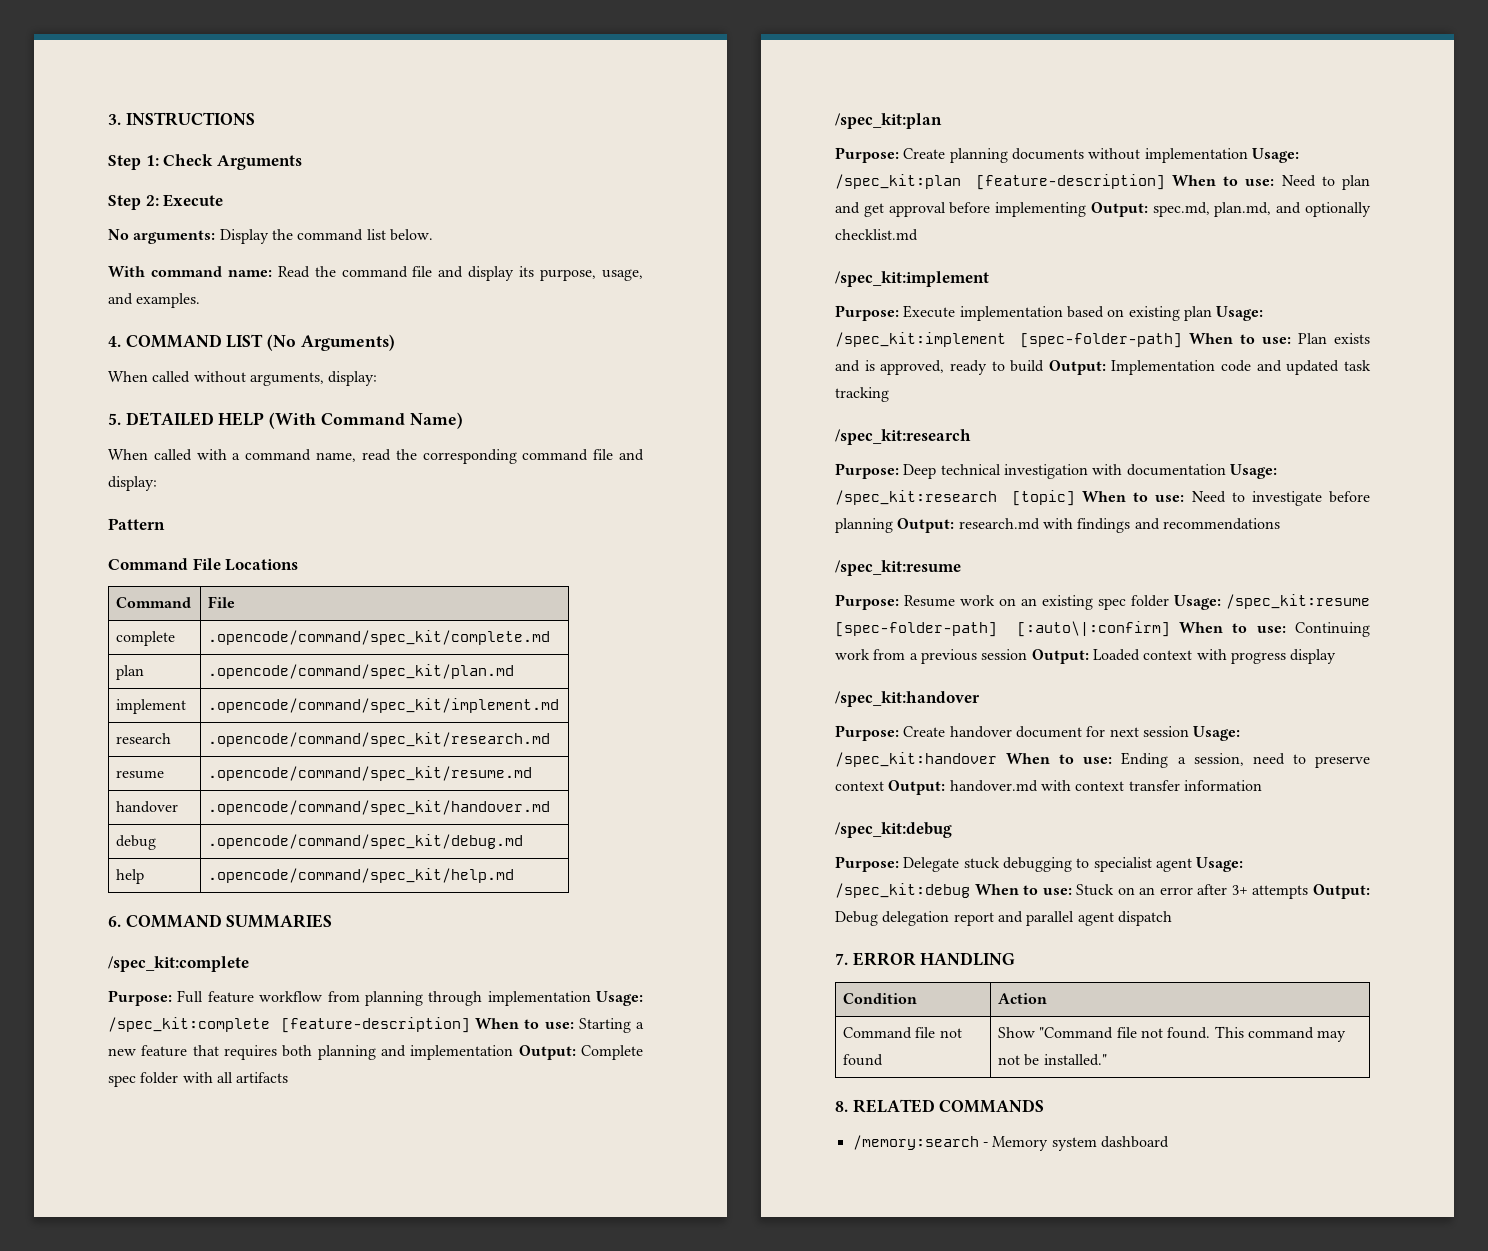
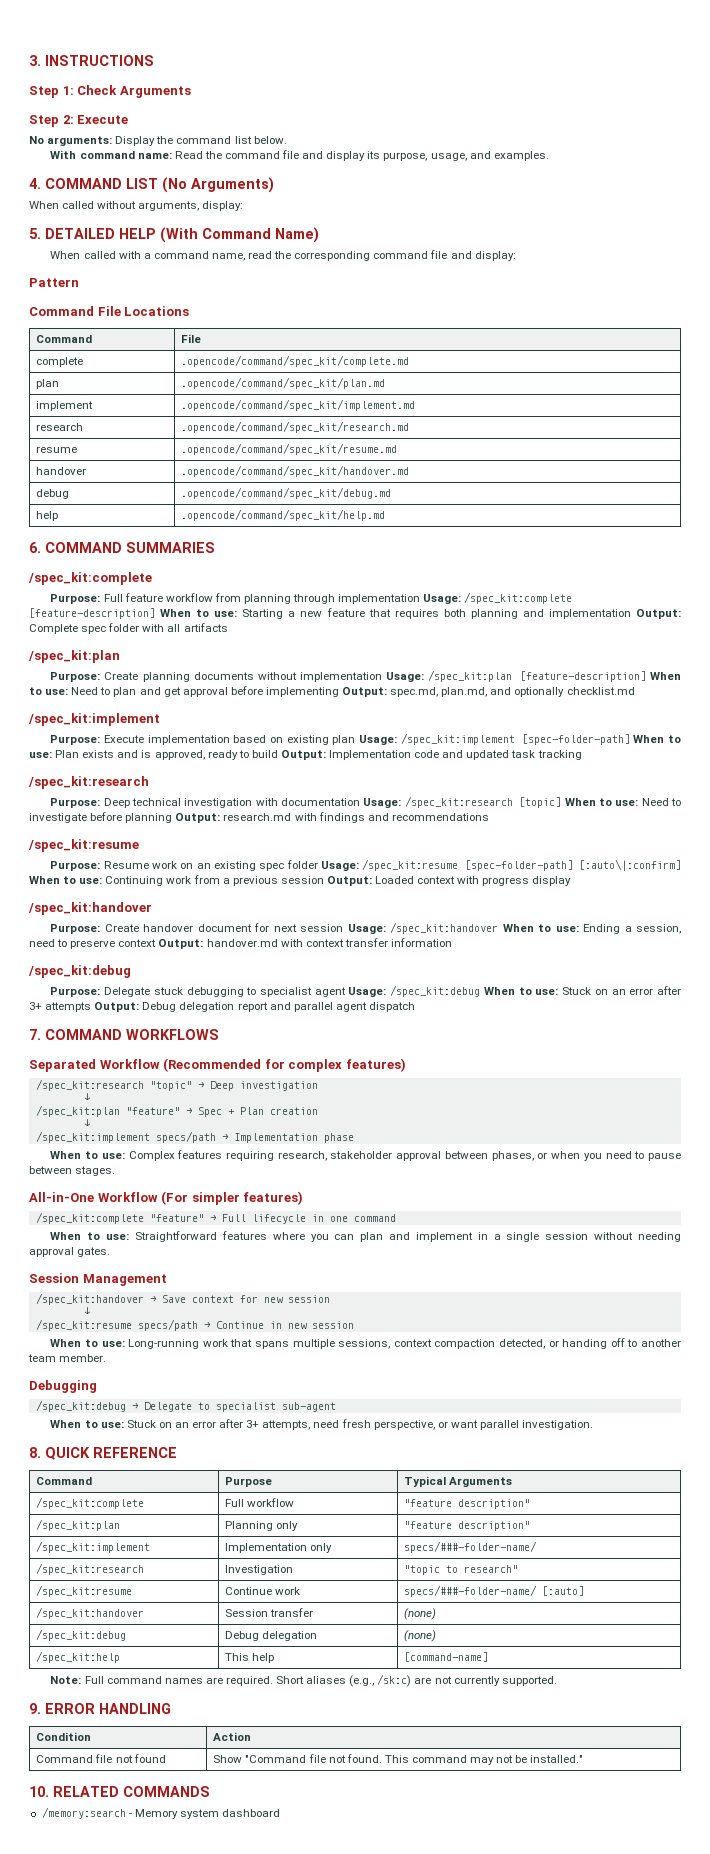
- 7. ERROR HANDLING
+ 7. COMMAND WORKFLOWS
+ Separated Workflow (Recommended for complex features)
+ /spec_kit:research "topic" → Deep investigation
+ ↓
+ /spec_kit:plan "feature" → Spec + Plan creation
+ ↓
+ /spec_kit:implement specs/path → Implementation phase
+ When to use: Complex features requiring research, stakeholder approval between phases, or when you need to pause between stages.
+ All-in-One Workflow (For simpler features)
+ /spec_kit:complete "feature" → Full lifecycle in one command
+ When to use: Straightforward features where you can plan and implement in a single session without needing approval gates.
+ Session Management
+ /spec_kit:handover → Save context for new session
+ ↓
+ /spec_kit:resume specs/path → Continue in new session
+ When to use: Long-running work that spans multiple sessions, context compaction detected, or handing off to another team member.
+ Debugging
+ /spec_kit:debug → Delegate to specialist sub-agent
+ When to use: Stuck on an error after 3+ attempts, need fresh perspective, or want parallel investigation.
+ 8. QUICK REFERENCE
+ Command | Purpose | Typical Arguments
+ /spec_kit:complete | Full workflow | "feature description"
+ /spec_kit:plan | Planning only | "feature description"
+ /spec_kit:implement | Implementation only | specs/###-folder-name/
+ /spec_kit:research | Investigation | "topic to research"
+ /spec_kit:resume | Continue work | specs/###-folder-name/ [:auto]
+ /spec_kit:handover | Session transfer | (none)
+ /spec_kit:debug | Debug delegation | (none)
+ /spec_kit:help | This help | [command-name]
+ Note: Full command names are required. Short aliases (e.g., /sk:c) are not currently supported.
+ 9. ERROR HANDLING
- 8. RELATED COMMANDS
+ 10. RELATED COMMANDS

